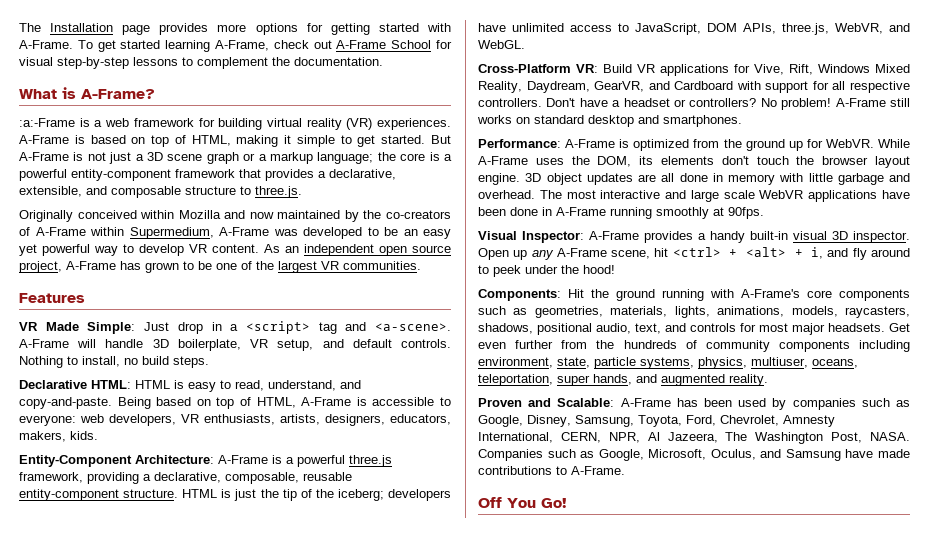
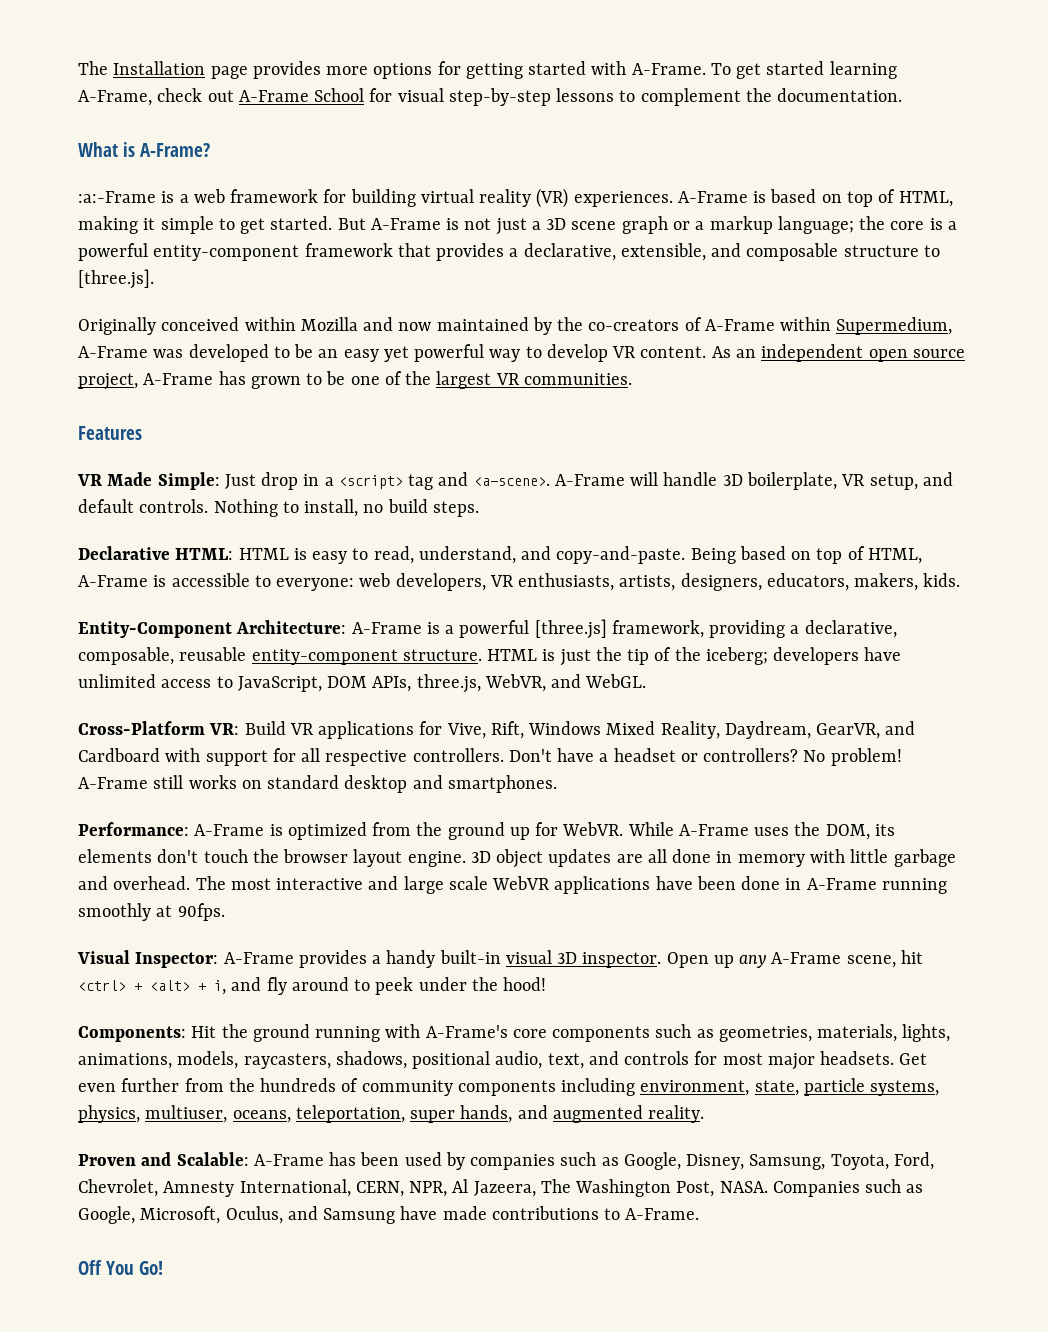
- But A-Frame is not just a 3D scene graph or a markup language; the core is a powerful entity-component framework that provides a declarative, extensible, and composable structure to three.js.
+ But A-Frame is not just a 3D scene graph or a markup language; the core is a powerful entity-component framework that provides a declarative, extensible, and composable structure to [three.js].
- Entity-Component Architecture: A-Frame is a powerful three.js framework, providing a declarative, composable, reusable entity-component structure.
+ Entity-Component Architecture: A-Frame is a powerful [three.js] framework, providing a declarative, composable, reusable entity-component structure.

